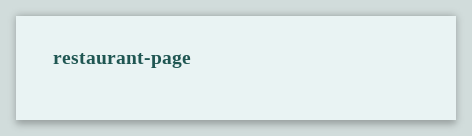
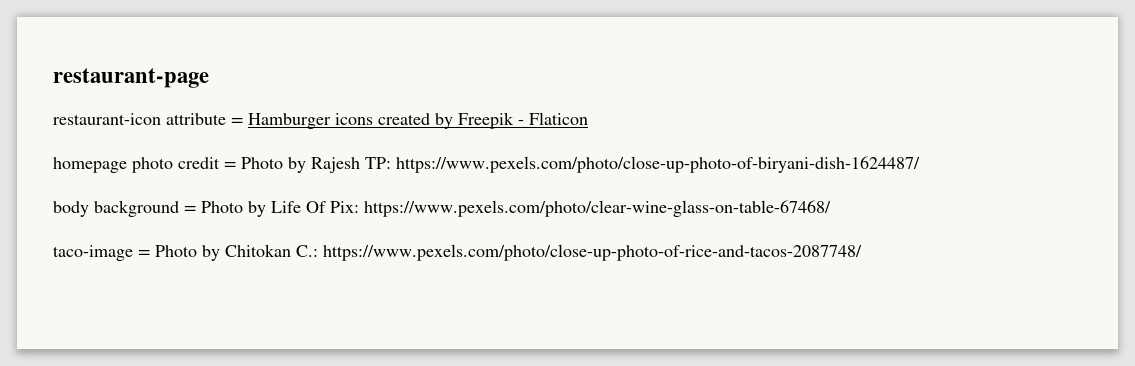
+ restaurant-icon attribute = Hamburger icons created by Freepik - Flaticon
+ homepage photo credit = Photo by Rajesh TP: https://www.pexels.com/photo/close-up-photo-of-biryani-dish-1624487/
+ body background = Photo by Life Of Pix: https://www.pexels.com/photo/clear-wine-glass-on-table-67468/
+ taco-image = Photo by Chitokan C.: https://www.pexels.com/photo/close-up-photo-of-rice-and-tacos-2087748/

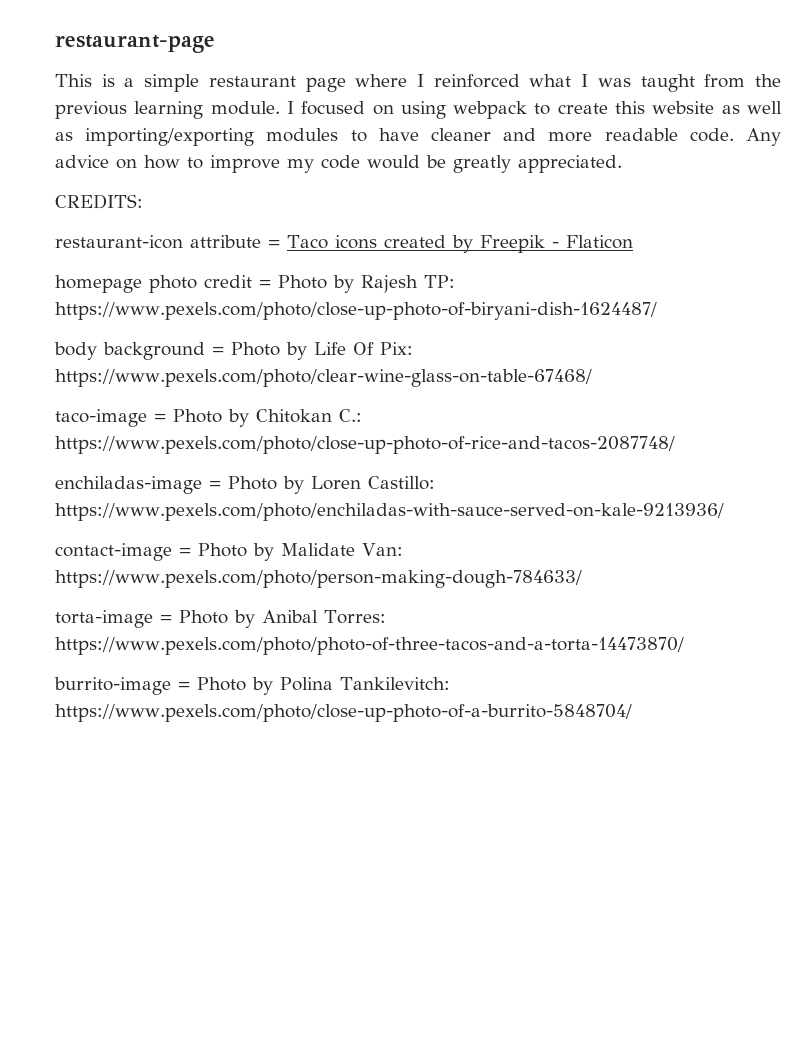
+ This is a simple restaurant page where I reinforced what I was taught from the previous learning module. I focused on using webpack to create this website as well as importing/exporting modules to have cleaner and more readable code. Any advice on how to improve my code would be greatly appreciated.
+ CREDITS:
- restaurant-icon attribute = Hamburger icons created by Freepik - Flaticon
+ restaurant-icon attribute = Taco icons created by Freepik - Flaticon
+ enchiladas-image = Photo by Loren Castillo: https://www.pexels.com/photo/enchiladas-with-sauce-served-on-kale-9213936/
+ contact-image = Photo by Malidate Van: https://www.pexels.com/photo/person-making-dough-784633/
+ torta-image = Photo by Anibal Torres: https://www.pexels.com/photo/photo-of-three-tacos-and-a-torta-14473870/
+ burrito-image = Photo by Polina Tankilevitch: https://www.pexels.com/photo/close-up-photo-of-a-burrito-5848704/

